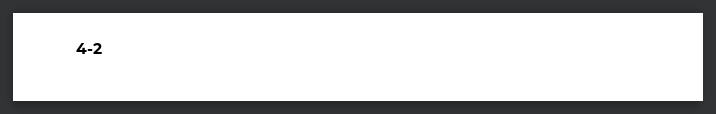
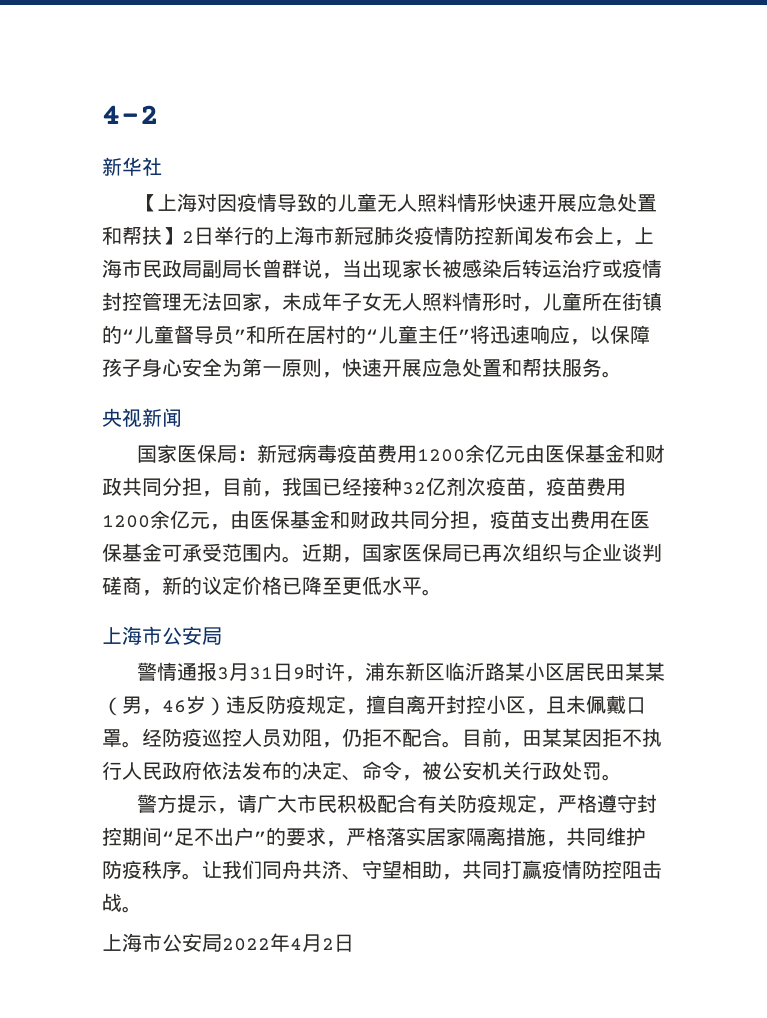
+ 新华社
+ 【上海对因疫情导致的儿童无人照料情形快速开展应急处置和帮扶】2日举行的上海市新冠肺炎疫情防控新闻发布会上，上海市民政局副局长曾群说，当出现家长被感染后转运治疗或疫情封控管理无法回家，未成年子女无人照料情形时，儿童所在街镇的“儿童督导员”和所在居村的“儿童主任”将迅速响应，以保障孩子身心安全为第一原则，快速开展应急处置和帮扶服务。
+ 央视新闻
+ 国家医保局：新冠病毒疫苗费用1200余亿元由医保基金和财政共同分担，目前，我国已经接种32亿剂次疫苗，疫苗费用1200余亿元，由医保基金和财政共同分担，疫苗支出费用在医保基金可承受范围内。近期，国家医保局已再次组织与企业谈判磋商，新的议定价格已降至更低水平。
+ 上海市公安局
+ 警情通报3月31日9时许，浦东新区临沂路某小区居民田某某（男，46岁）违反防疫规定，擅自离开封控小区，且未佩戴口罩。经防疫巡控人员劝阻，仍拒不配合。目前，田某某因拒不执行人民政府依法发布的决定、命令，被公安机关行政处罚。
+ 警方提示，请广大市民积极配合有关防疫规定，严格遵守封控期间“足不出户”的要求，严格落实居家隔离措施，共同维护防疫秩序。让我们同舟共济、守望相助，共同打赢疫情防控阻击战。
+ 上海市公安局2022年4月2日

